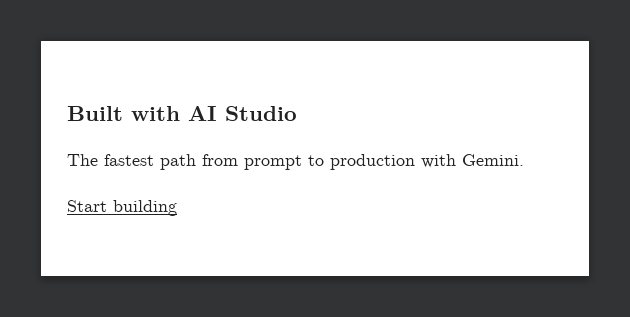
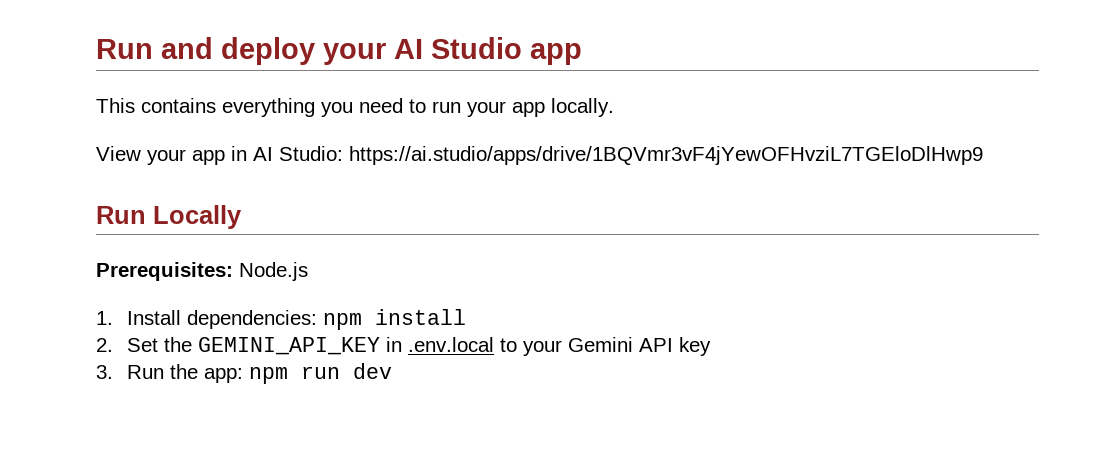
- Built with AI Studio
- The fastest path from prompt to production with Gemini.
- Start building
+ Run and deploy your AI Studio app
+ This contains everything you need to run your app locally.
+ View your app in AI Studio: https://ai.studio/apps/drive/1BQVmr3vF4jYewOFHvziL7TGEloDlHwp9
+ Run Locally
+ Prerequisites: Node.js
+ 1. Install dependencies: npm install
+ 2. Set the GEMINI_API_KEY in .env.local to your Gemini API key
+ 3. Run the app: npm run dev

